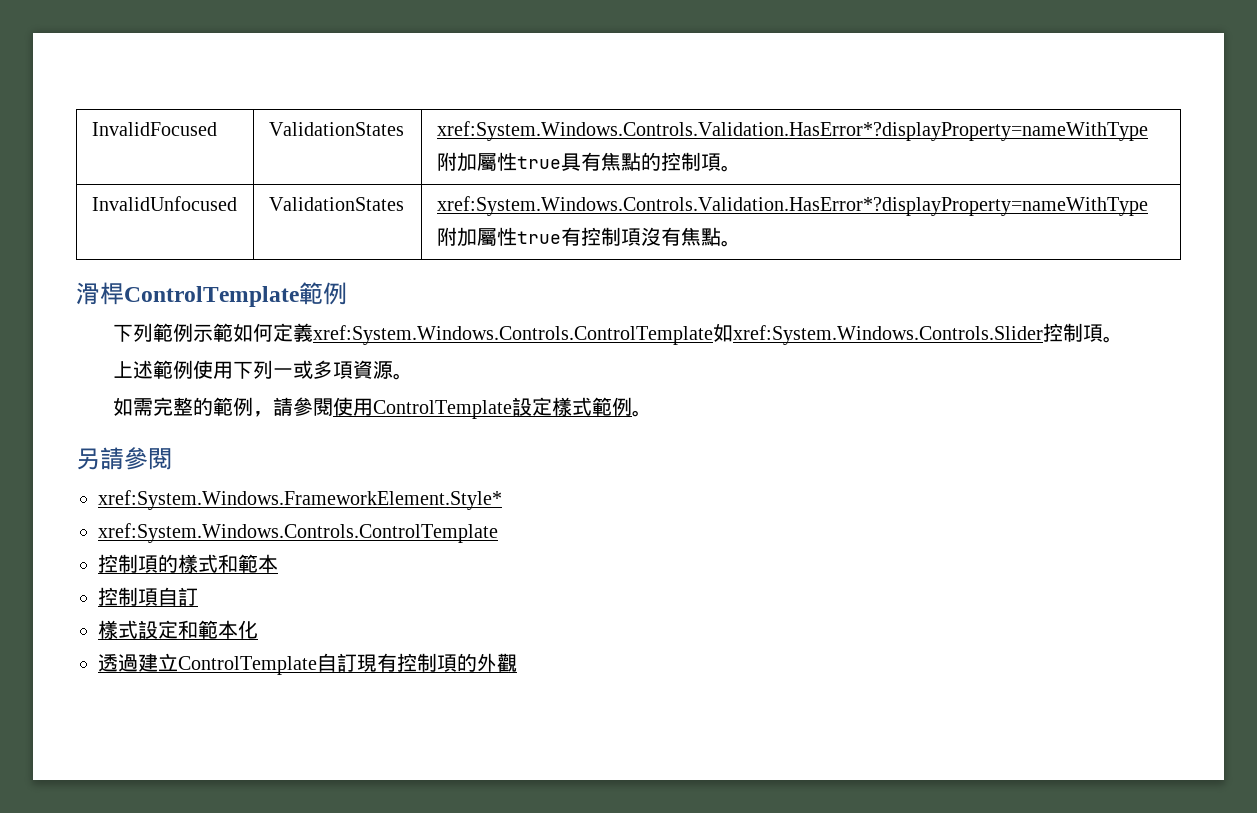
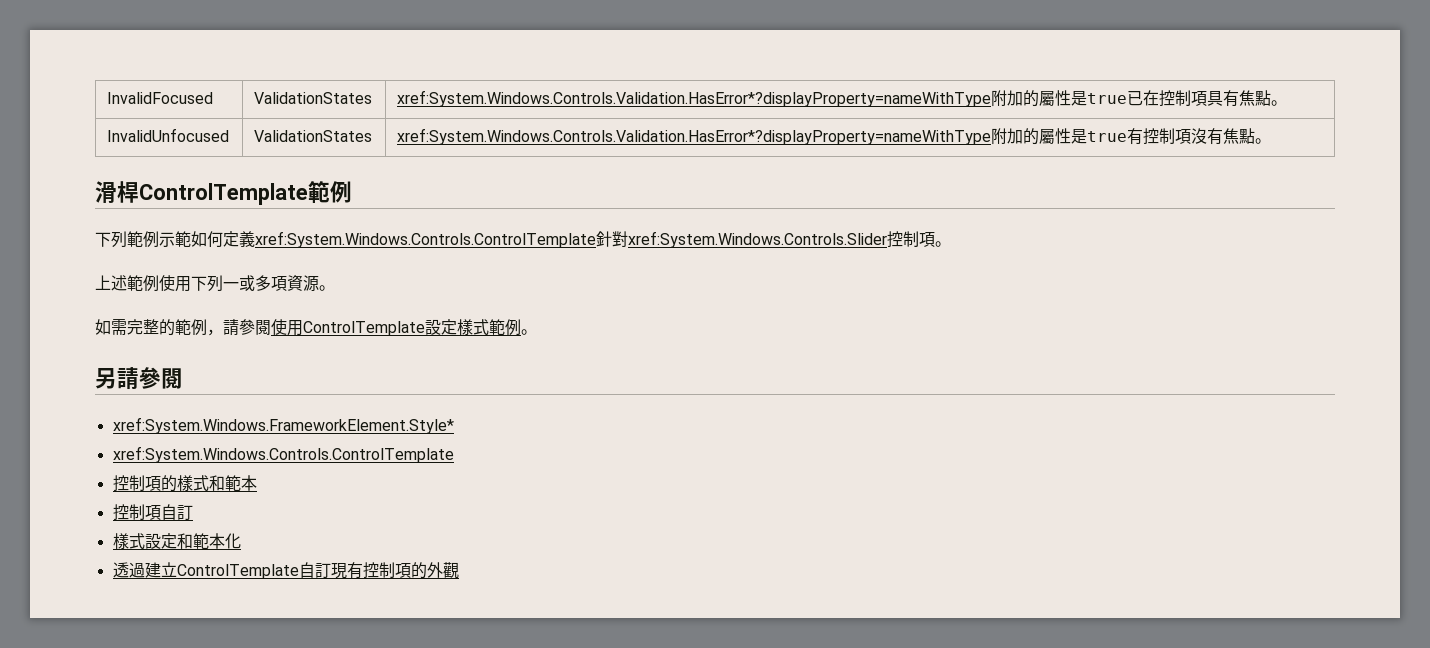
- InvalidFocused | ValidationStates | xref:System.Windows.Controls.Validation.HasError*?displayProperty=nameWithType附加屬性true具有焦點的控制項。
+ InvalidFocused | ValidationStates | xref:System.Windows.Controls.Validation.HasError*?displayProperty=nameWithType附加的屬性是true已在控制項具有焦點。
- InvalidUnfocused | ValidationStates | xref:System.Windows.Controls.Validation.HasError*?displayProperty=nameWithType附加屬性true有控制項沒有焦點。
+ InvalidUnfocused | ValidationStates | xref:System.Windows.Controls.Validation.HasError*?displayProperty=nameWithType附加的屬性是true有控制項沒有焦點。
- 下列範例示範如何定義xref:System.Windows.Controls.ControlTemplate如xref:System.Windows.Controls.Slider控制項。
+ 下列範例示範如何定義xref:System.Windows.Controls.ControlTemplate針對xref:System.Windows.Controls.Slider控制項。

